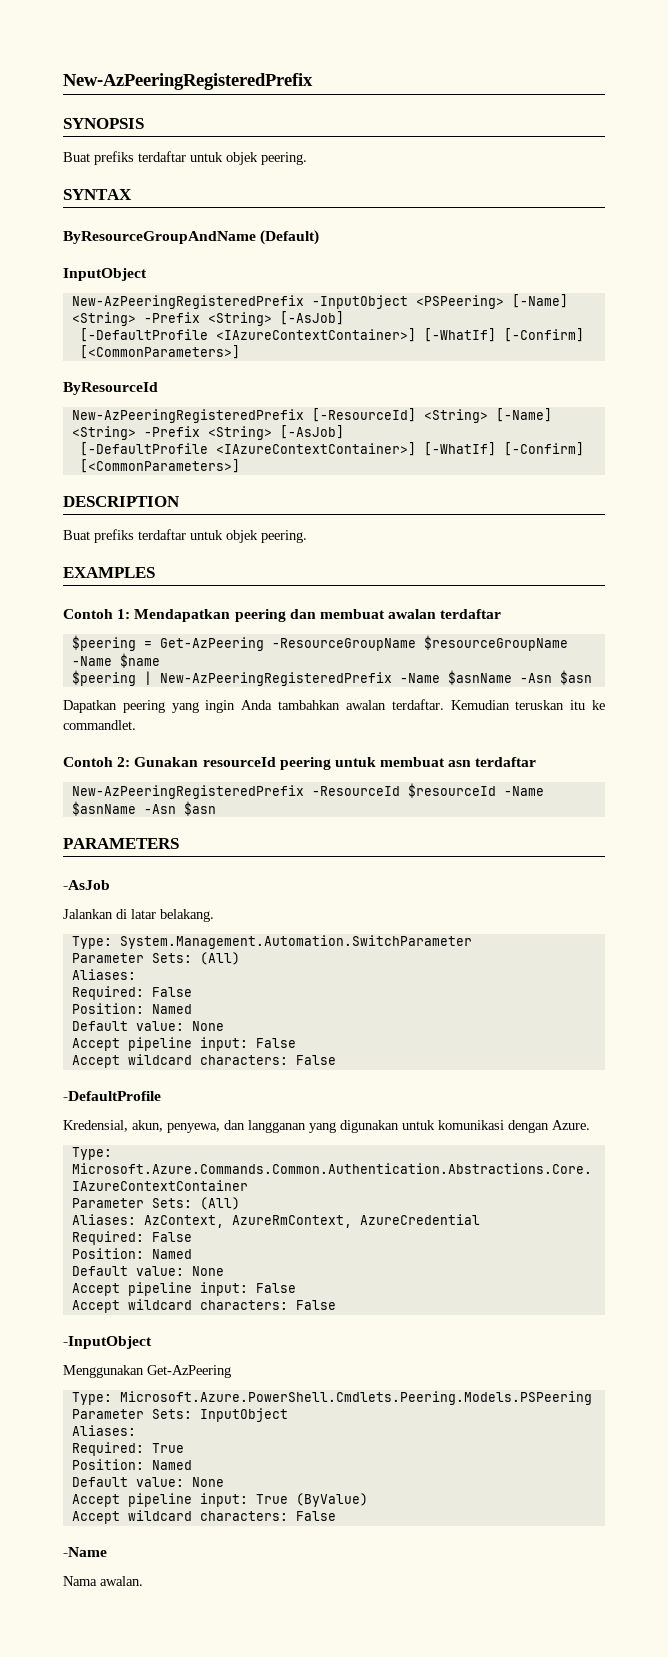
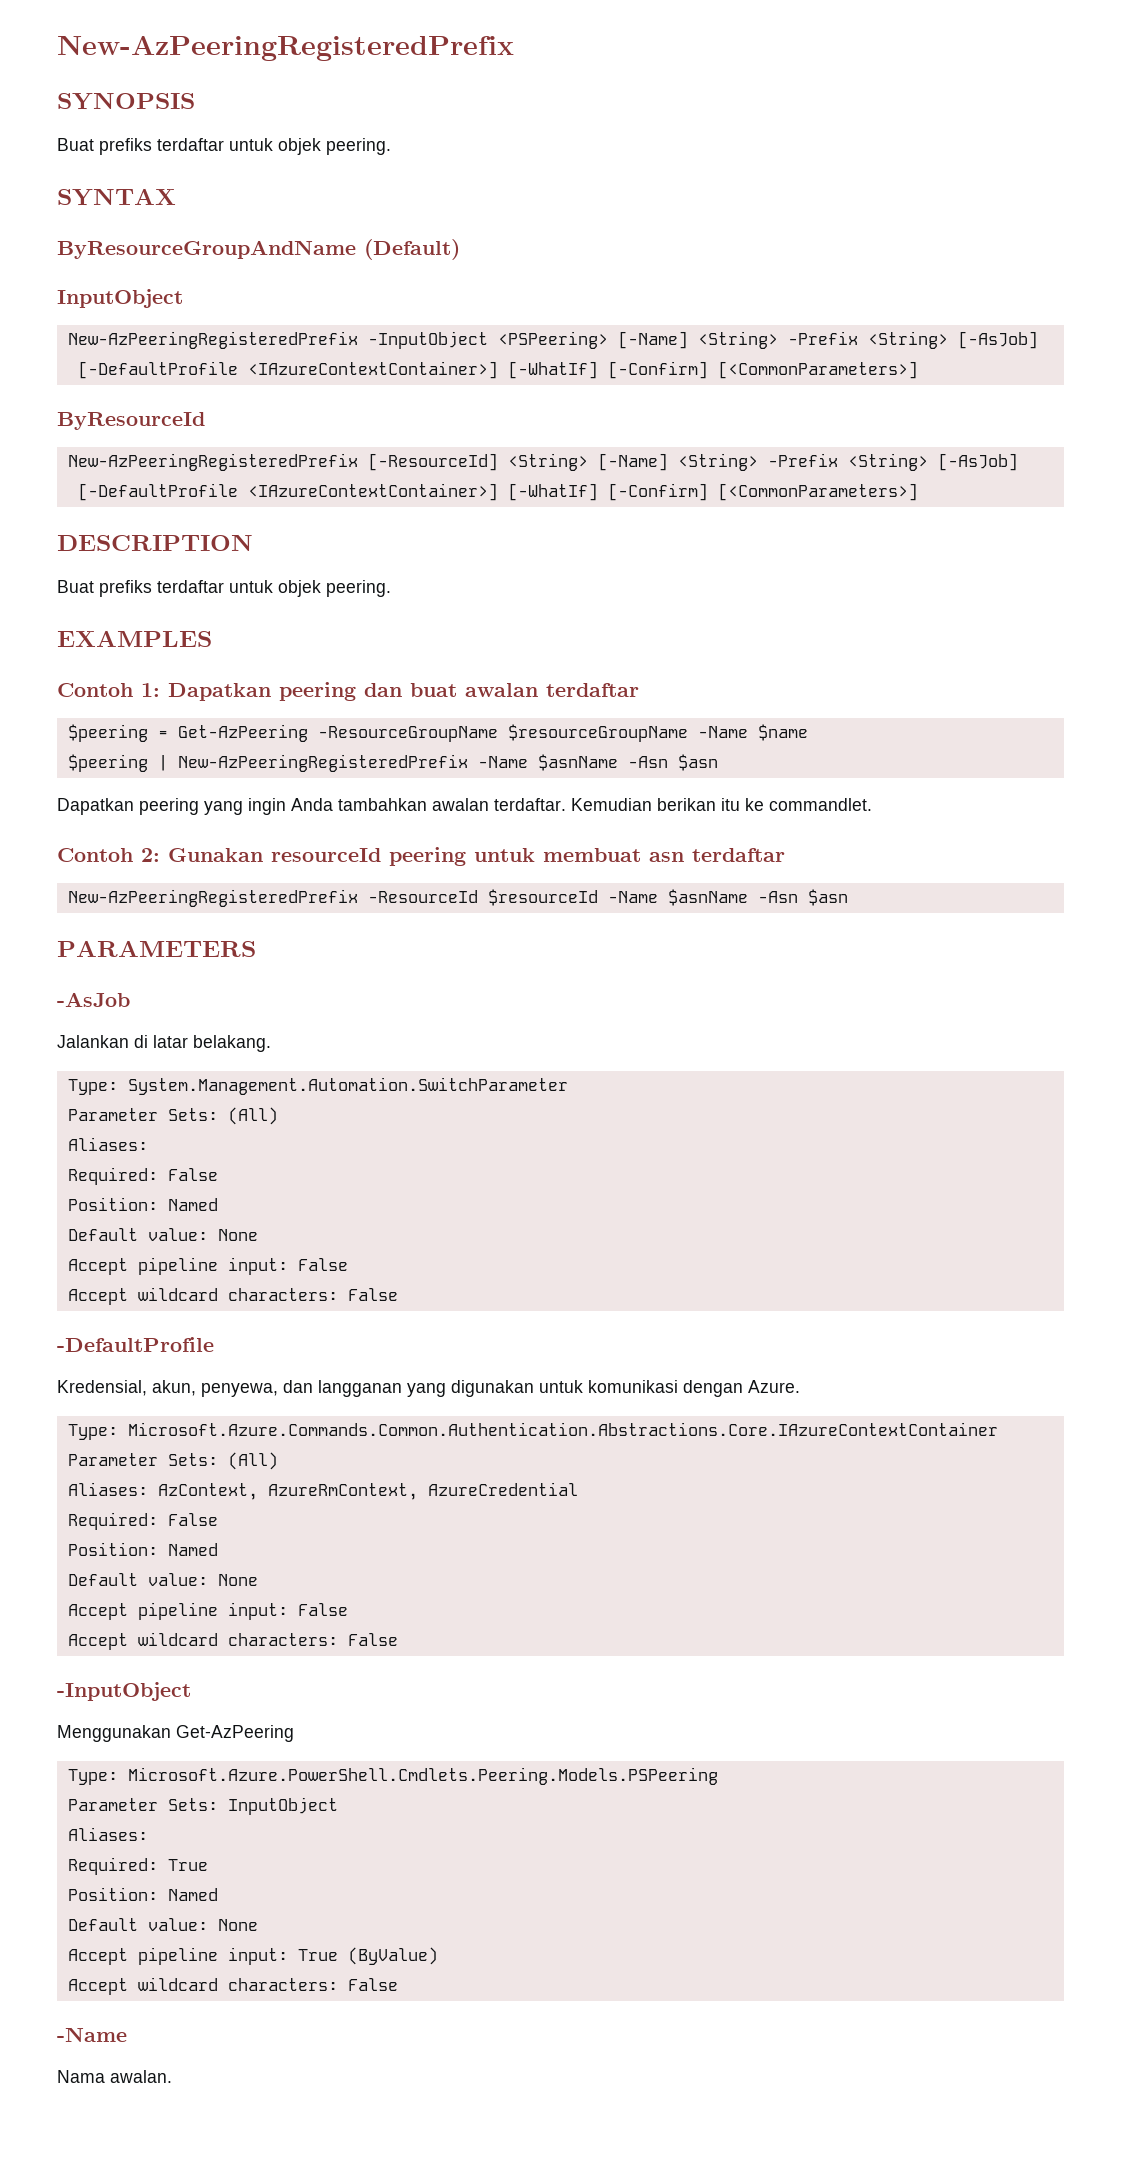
- Contoh 1: Mendapatkan peering dan membuat awalan terdaftar
+ Contoh 1: Dapatkan peering dan buat awalan terdaftar
- Kemudian teruskan itu ke commandlet.
+ Kemudian berikan itu ke commandlet.

